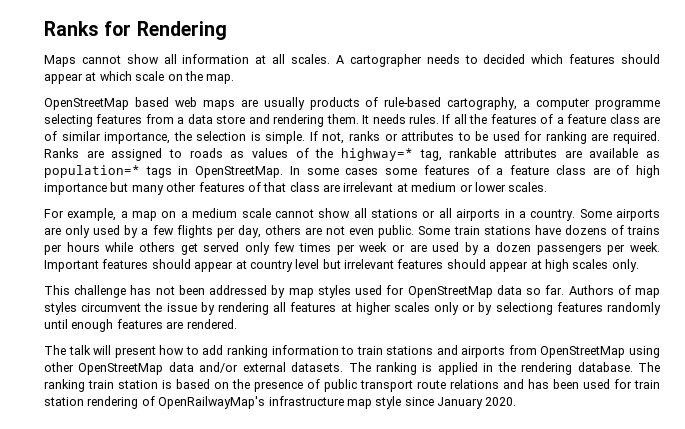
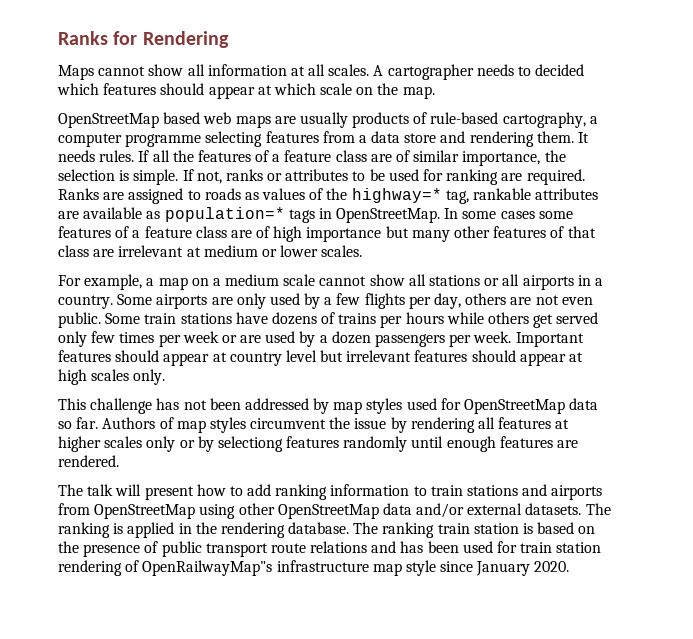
- The ranking train station is based on the presence of public transport route relations and has been used for train station rendering of OpenRailwayMap's infrastructure map style since January 2020.
+ The ranking train station is based on the presence of public transport route relations and has been used for train station rendering of OpenRailwayMap"s infrastructure map style since January 2020.

